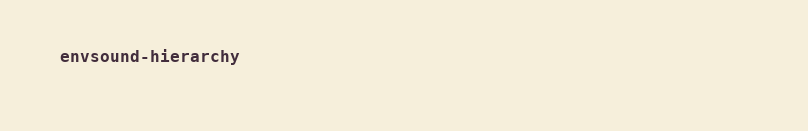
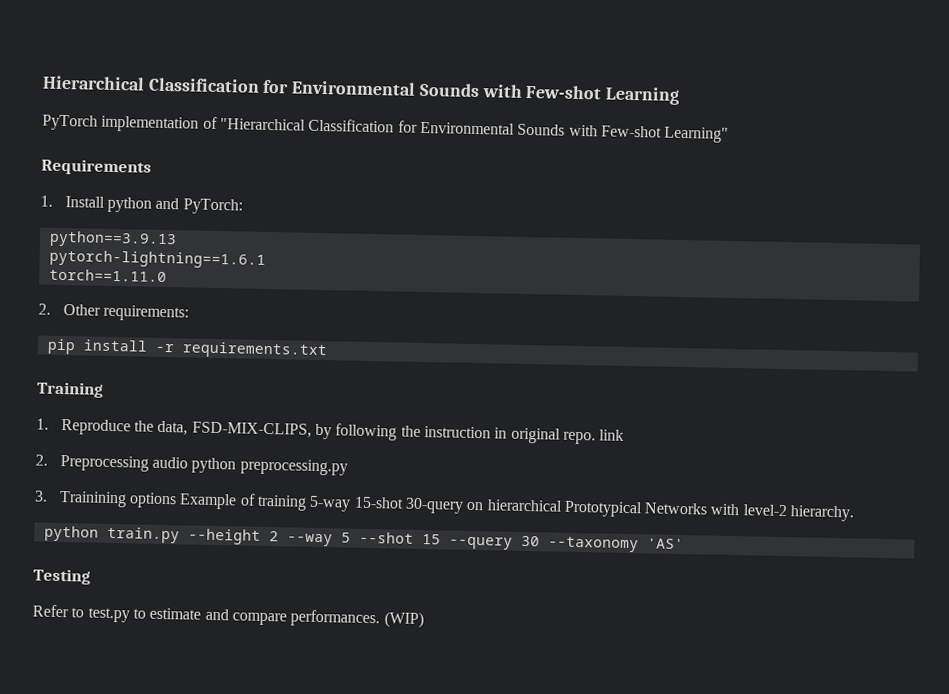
- envsound-hierarchy
+ Hierarchical Classification for Environmental Sounds with Few-shot Learning
+ PyTorch implementation of "Hierarchical Classification for Environmental Sounds with Few-shot Learning"
+ Requirements
+ 1. Install python and PyTorch:
+ python==3.9.13
+ pytorch-lightning==1.6.1
+ torch==1.11.0
+ 2. Other requirements:
+ pip install -r requirements.txt
+ Training
+ 1. Reproduce the data, FSD-MIX-CLIPS, by following the instruction in original repo. link
+ 2. Preprocessing audio python preprocessing.py
+ 3. Trainining options Example of training 5-way 15-shot 30-query on hierarchical Prototypical Networks with level-2 hierarchy.
+ python train.py --height 2 --way 5 --shot 15 --query 30 --taxonomy 'AS'
+ Testing
+ Refer to test.py to estimate and compare performances. (WIP)

